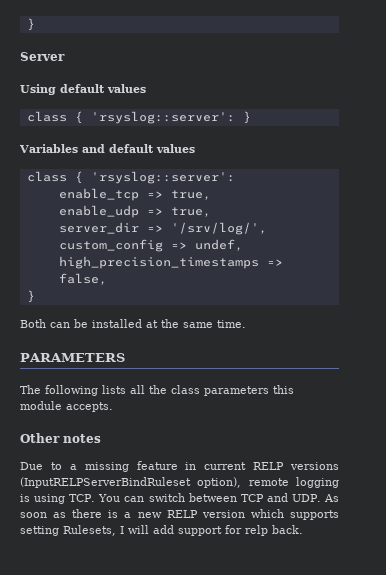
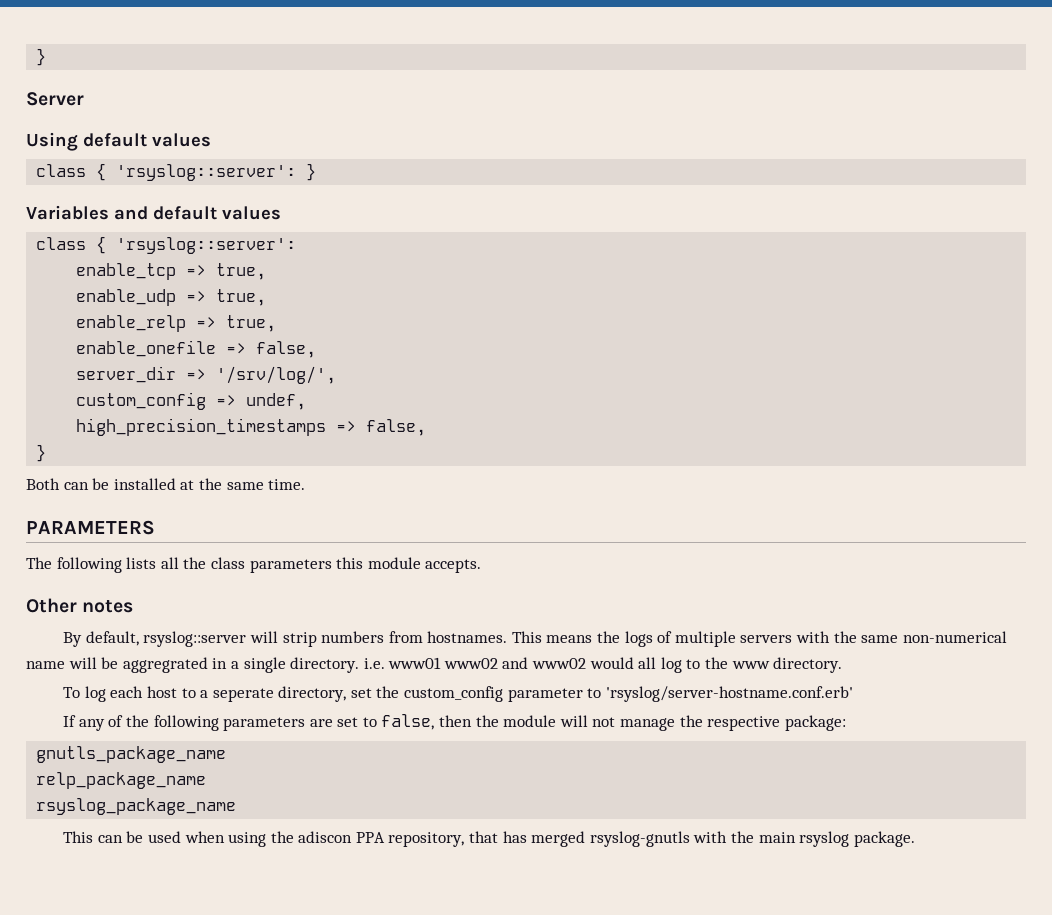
+ enable_relp => true,
+ enable_onefile => false,
- Due to a missing feature in current RELP versions (InputRELPServerBindRuleset option), remote logging is using TCP. You can switch between TCP and UDP. As soon as there is a new RELP version which supports setting Rulesets, I will add support for relp back.
+ By default, rsyslog::server will strip numbers from hostnames. This means the logs of multiple servers with the same non-numerical name will be aggregrated in a single directory. i.e. www01 www02 and www02 would all log to the www directory.
+ To log each host to a seperate directory, set the custom_config parameter to 'rsyslog/server-hostname.conf.erb'
+ If any of the following parameters are set to false, then the module will not manage the respective package:
+ gnutls_package_name
+ relp_package_name
+ rsyslog_package_name
+ This can be used when using the adiscon PPA repository, that has merged rsyslog-gnutls with the main rsyslog package.

